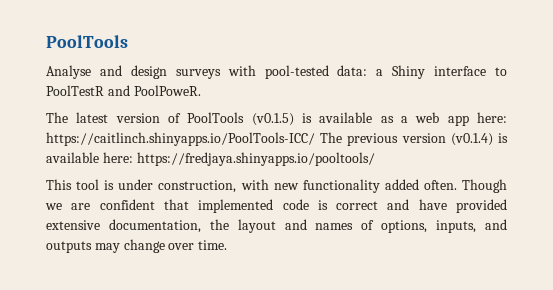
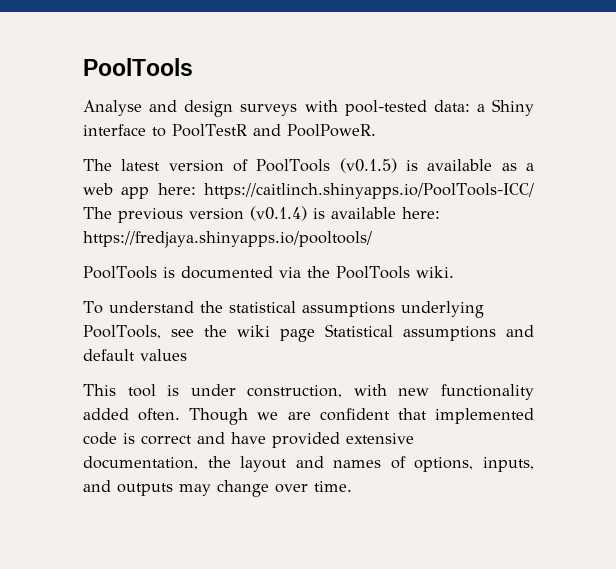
+ PoolTools is documented via the PoolTools wiki.
+ To understand the statistical assumptions underlying PoolTools, see the wiki page Statistical assumptions and default values

